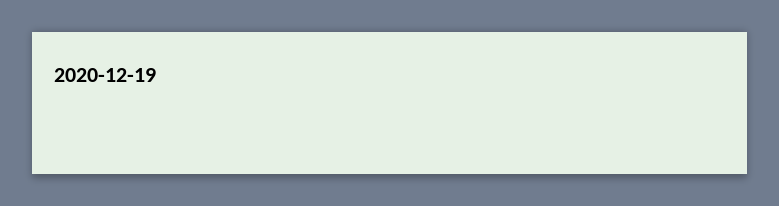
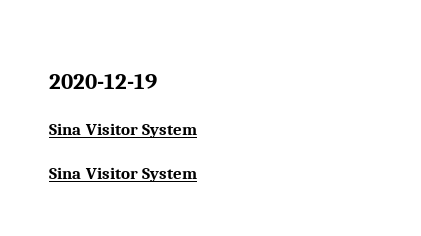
  2020-12-19
+ Sina Visitor System
+ Sina Visitor System

